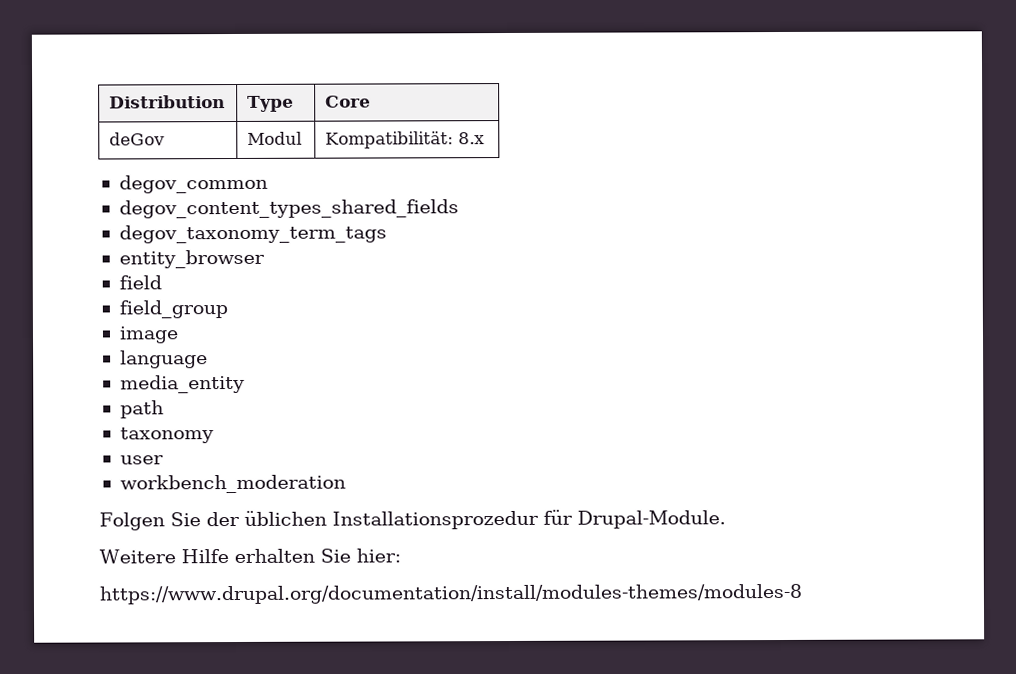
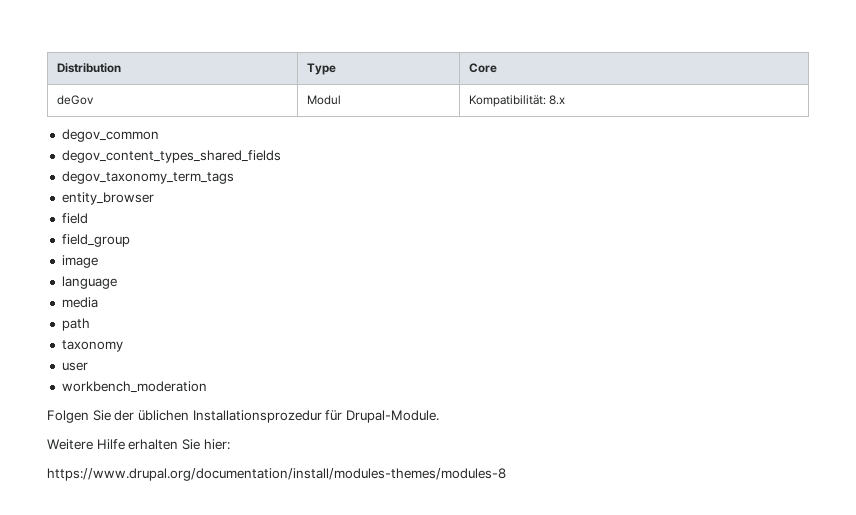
- media_entity
+ media

